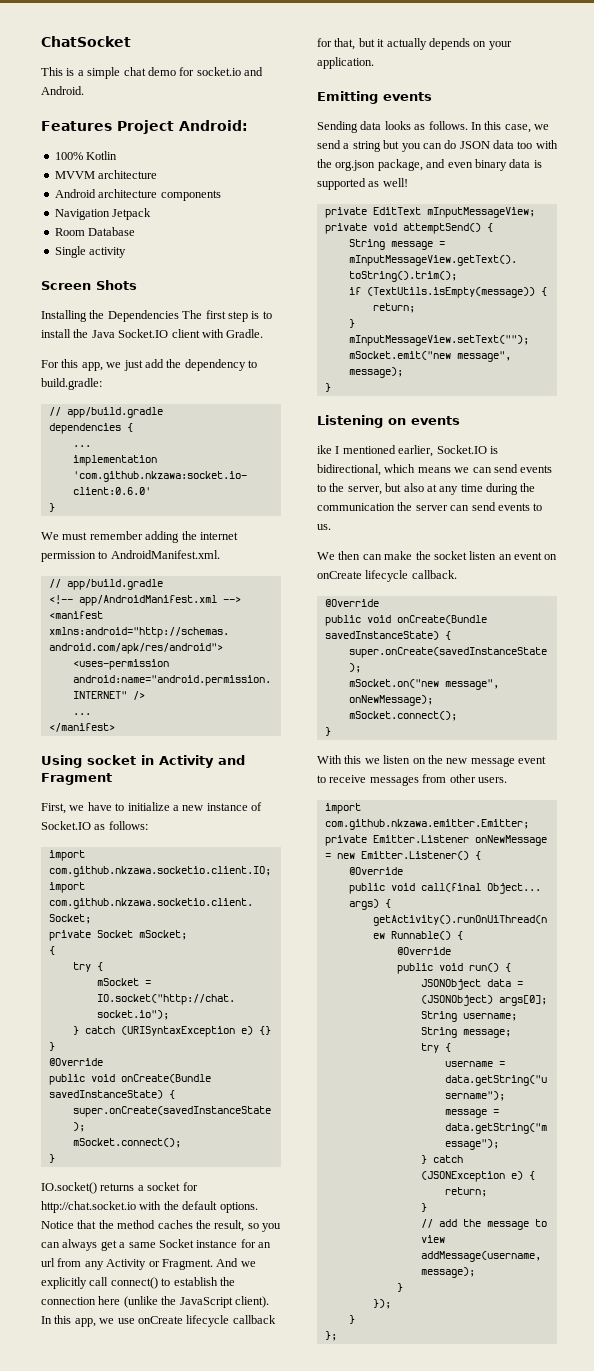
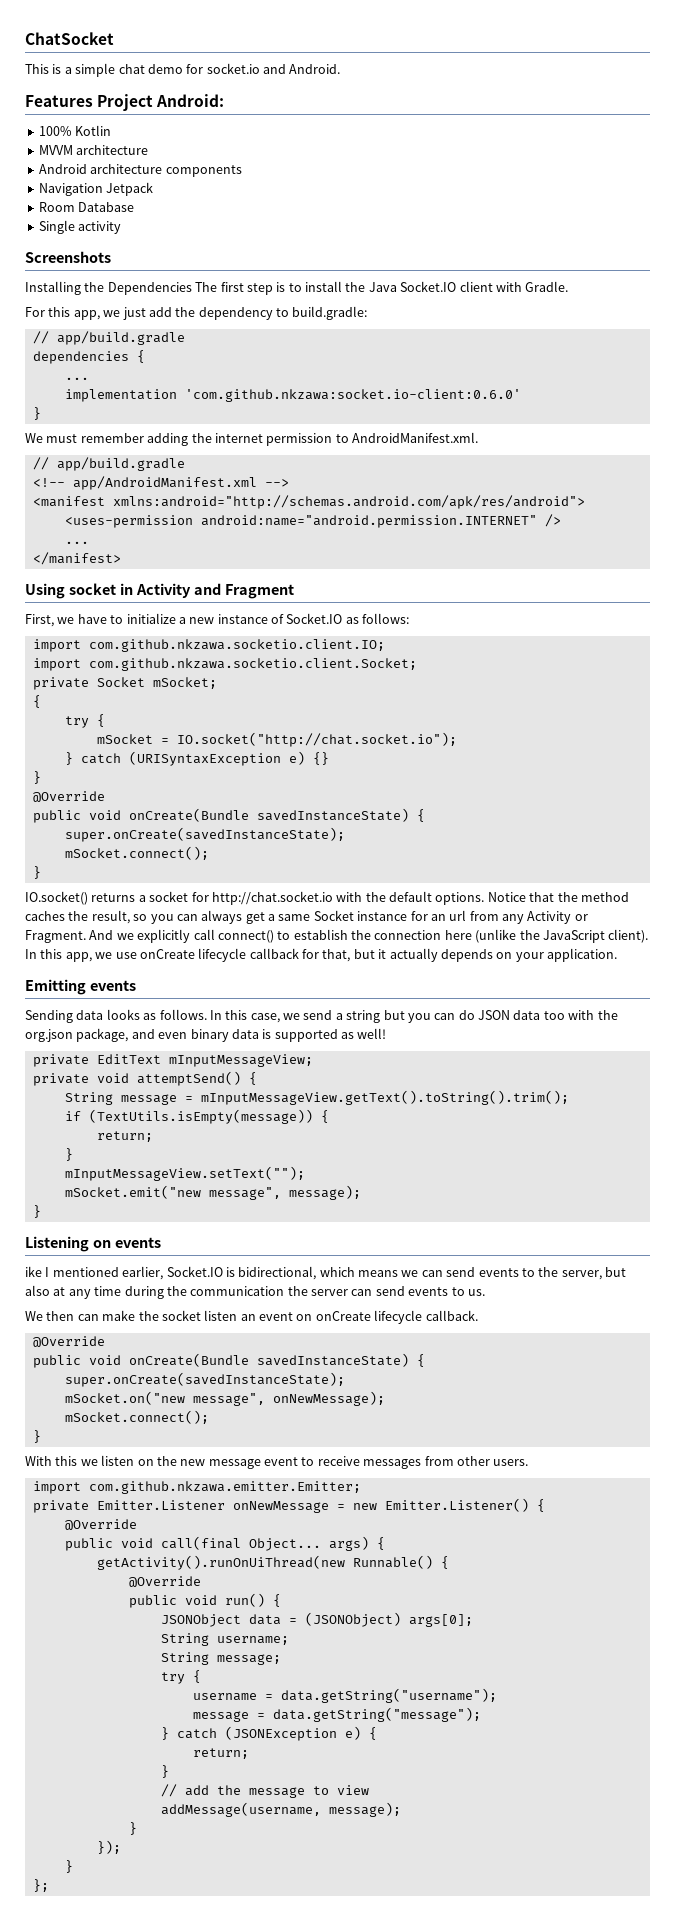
- Screen Shots
+ Screenshots

